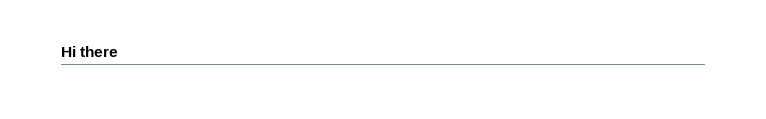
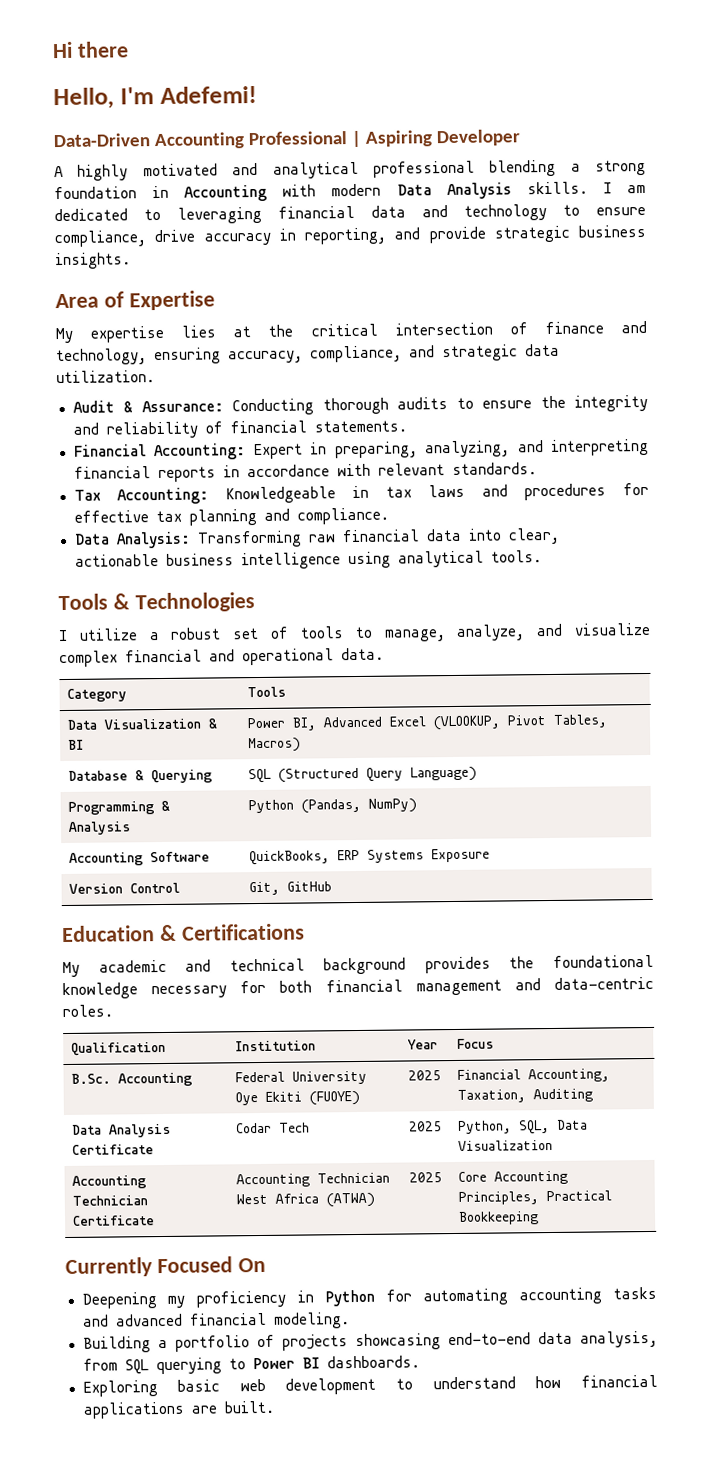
+ Hello, I'm Adefemi!
+ Data-Driven Accounting Professional | Aspiring Developer
+ A highly motivated and analytical professional blending a strong foundation in Accounting with modern Data Analysis skills. I am dedicated to leveraging financial data and technology to ensure compliance, drive accuracy in reporting, and provide strategic business insights.
+ Area of Expertise
+ My expertise lies at the critical intersection of finance and technology, ensuring accuracy, compliance, and strategic data utilization.
+ Audit & Assurance: Conducting thorough audits to ensure the integrity and reliability of financial statements.
+ Financial Accounting: Expert in preparing, analyzing, and interpreting financial reports in accordance with relevant standards.
+ Tax Accounting: Knowledgeable in tax laws and procedures for effective tax planning and compliance.
+ Data Analysis: Transforming raw financial data into clear, actionable business intelligence using analytical tools.
+ Tools & Technologies
+ I utilize a robust set of tools to manage, analyze, and visualize complex financial and operational data.
+ Category | Tools
+ Data Visualization & BI | Power BI, Advanced Excel (VLOOKUP, Pivot Tables, Macros)
+ Database & Querying | SQL (Structured Query Language)
+ Programming & Analysis | Python (Pandas, NumPy)
+ Accounting Software | QuickBooks, ERP Systems Exposure
+ Version Control | Git, GitHub
+ Education & Certifications
+ My academic and technical background provides the foundational knowledge necessary for both financial management and data-centric roles.
+ Qualification | Institution | Year | Focus
+ B.Sc. Accounting | Federal University Oye Ekiti (FUOYE) | 2025 | Financial Accounting, Taxation, Auditing
+ Data Analysis Certificate | Codar Tech | 2025 | Python, SQL, Data Visualization
+ Accounting Technician Certificate | Accounting Technician West Africa (ATWA) | 2025 | Core Accounting Principles, Practical Bookkeeping
+ Currently Focused On
+ Deepening my proficiency in Python for automating accounting tasks and advanced financial modeling.
+ Building a portfolio of projects showcasing end-to-end data analysis, from SQL querying to Power BI dashboards.
+ Exploring basic web development to understand how financial applications are built.

